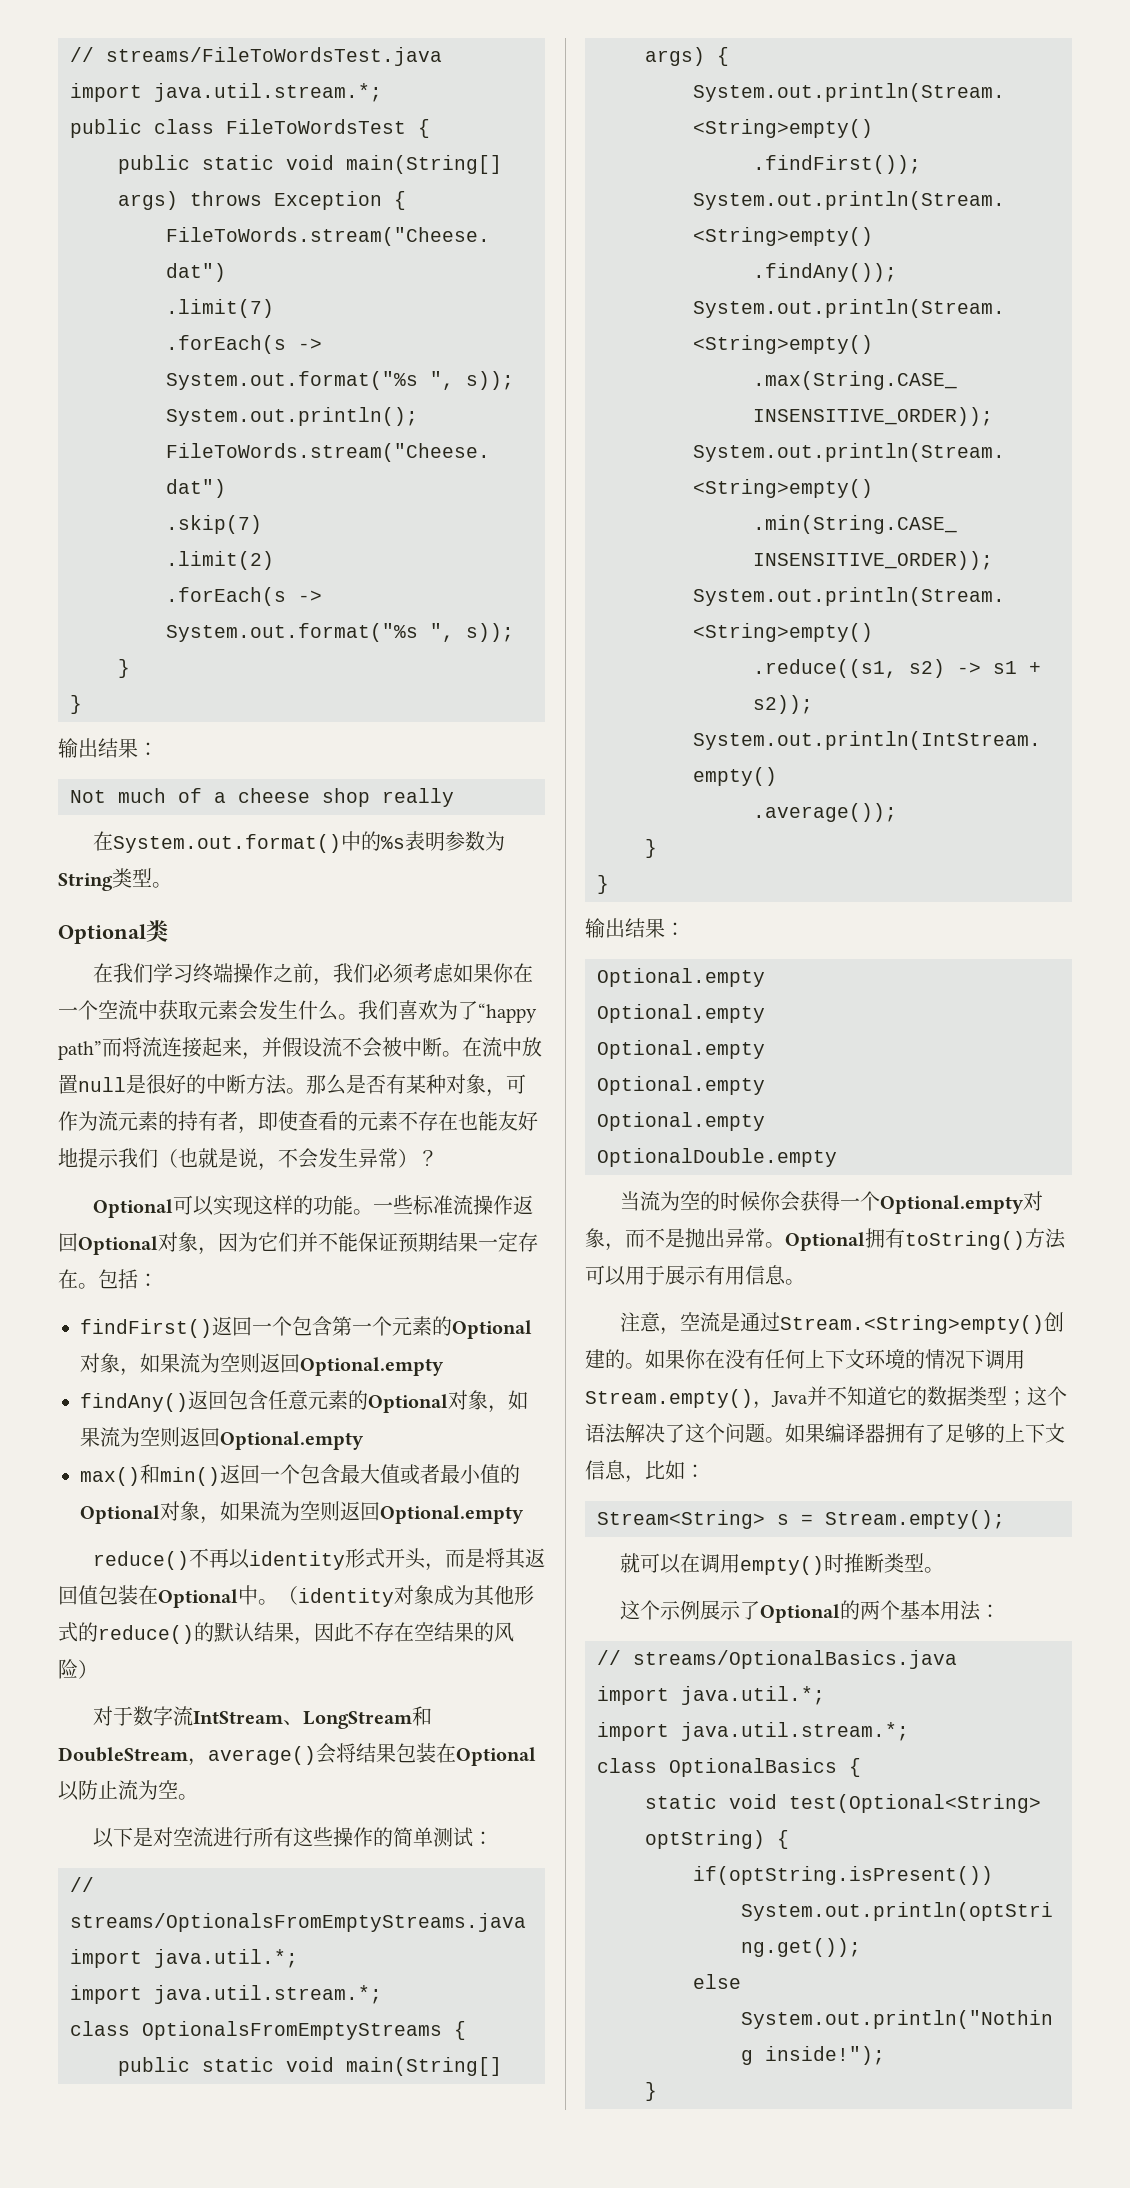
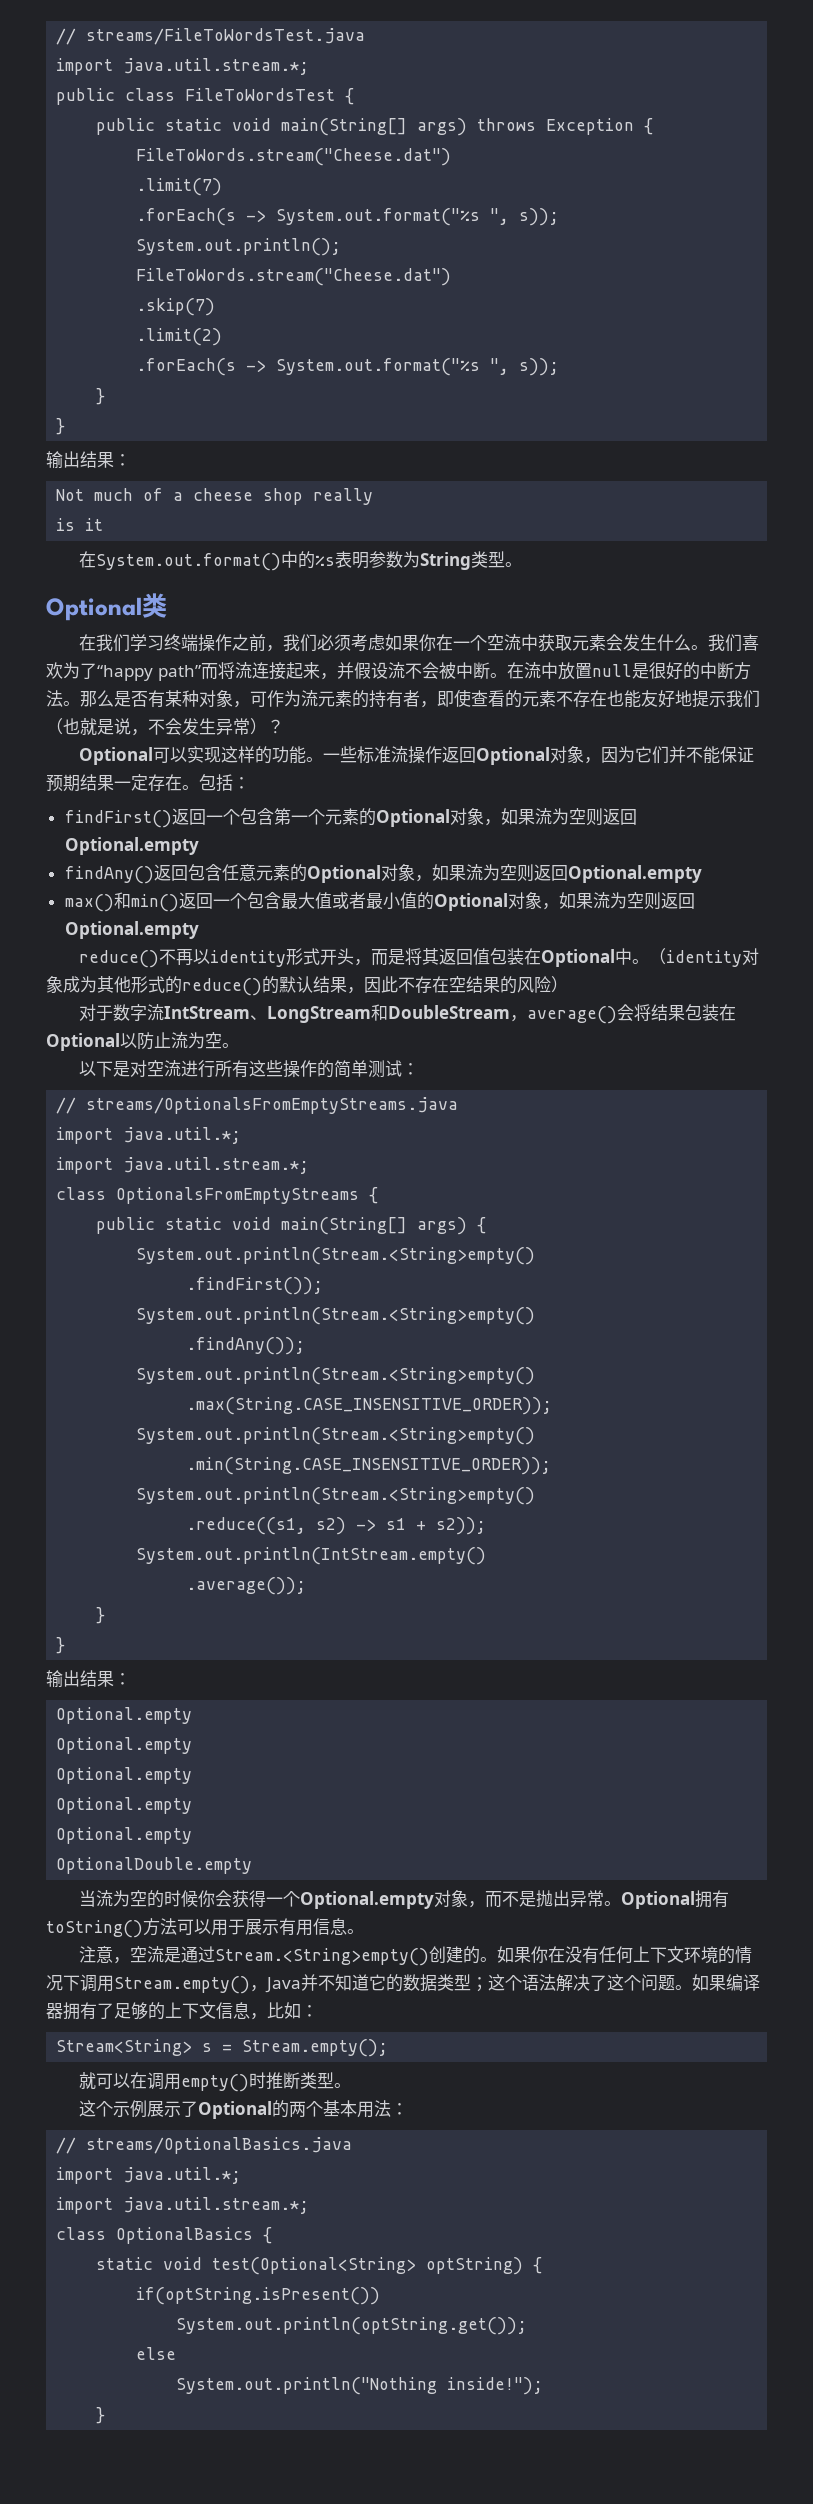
+ is it

